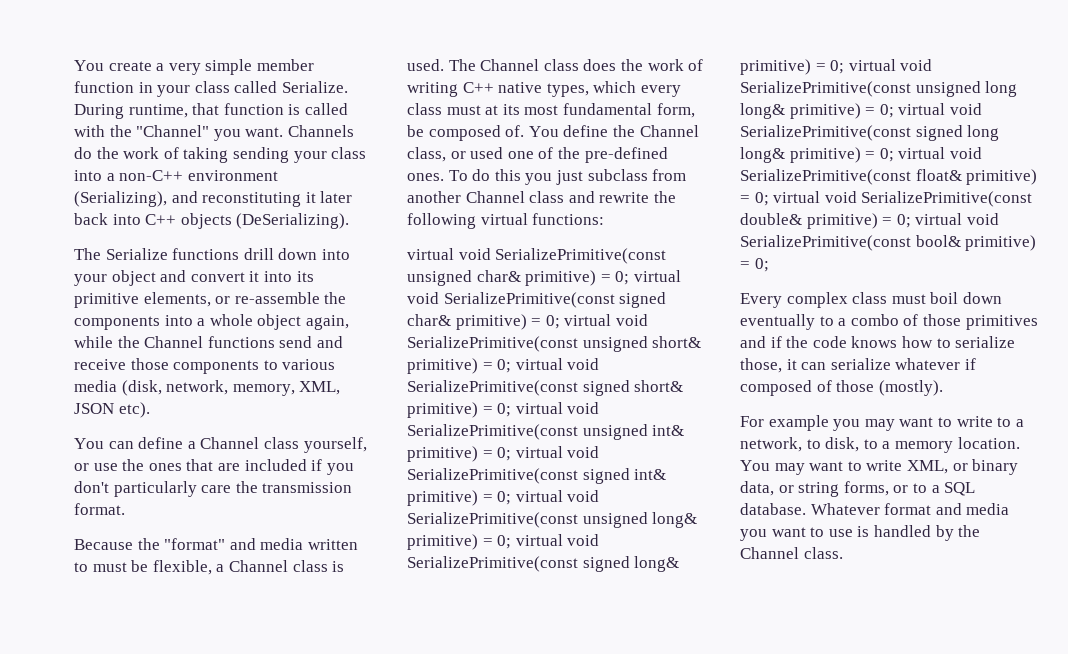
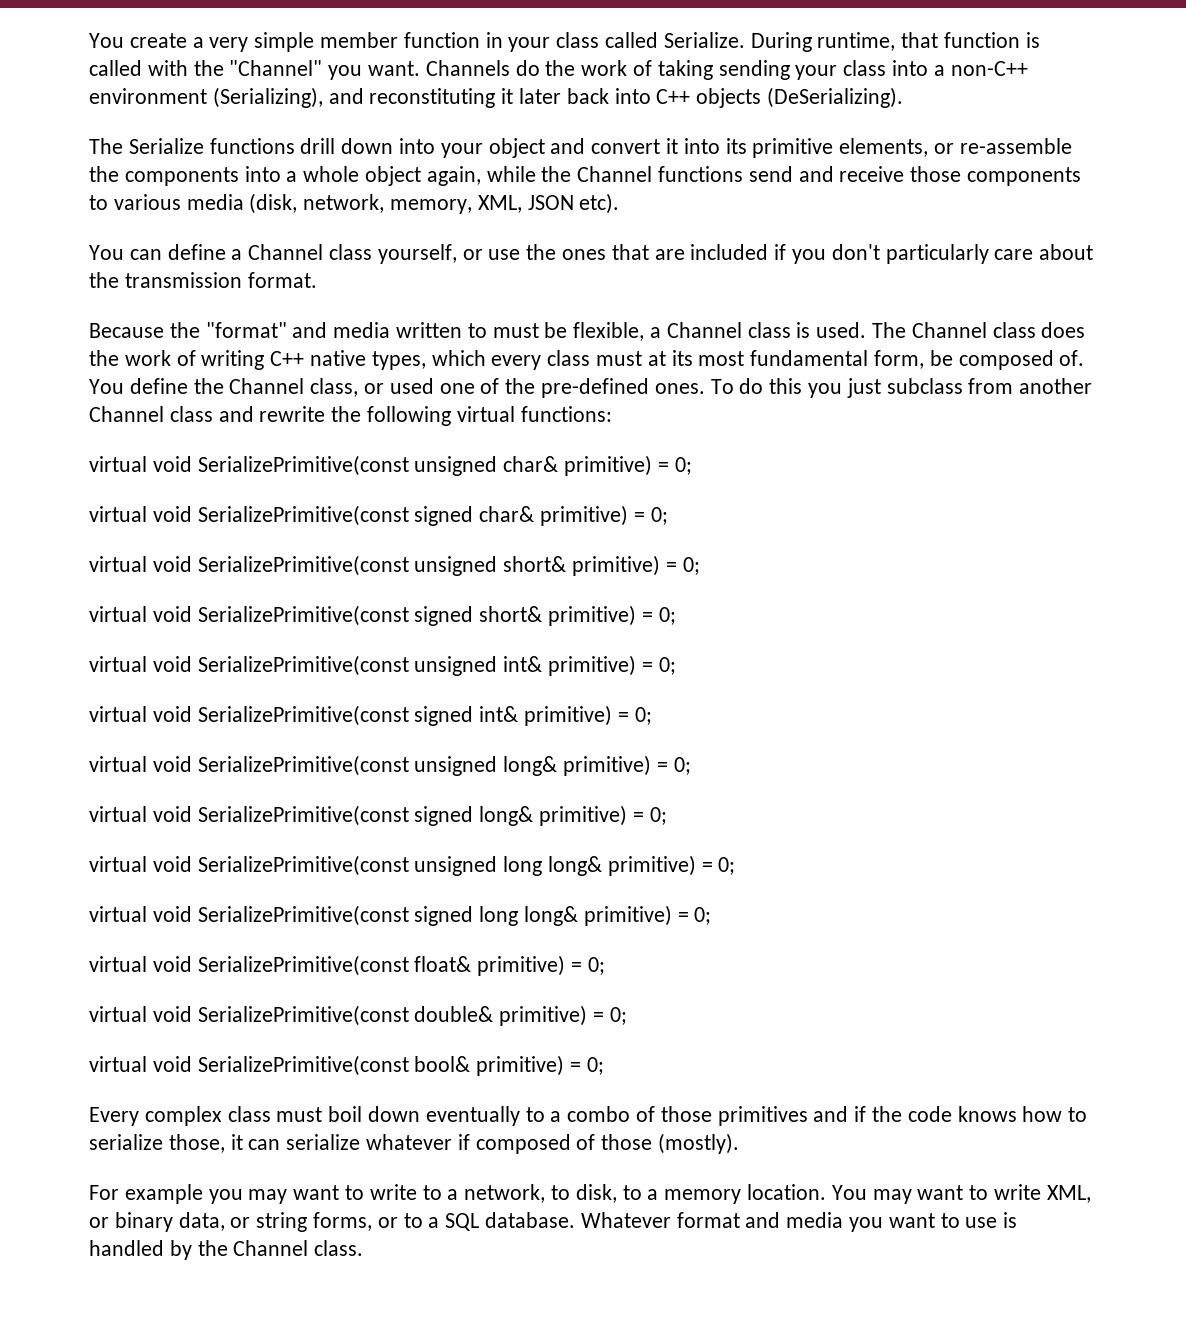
- You can define a Channel class yourself, or use the ones that are included if you don't particularly care the transmission format.
+ You can define a Channel class yourself, or use the ones that are included if you don't particularly care about the transmission format.
- virtual void SerializePrimitive(const unsigned char& primitive) = 0; virtual void SerializePrimitive(const signed char& primitive) = 0; virtual void SerializePrimitive(const unsigned short& primitive) = 0; virtual void SerializePrimitive(const signed short& primitive) = 0; virtual void SerializePrimitive(const unsigned int& primitive) = 0; virtual void SerializePrimitive(const signed int& primitive) = 0; virtual void SerializePrimitive(const unsigned long& primitive) = 0; virtual void SerializePrimitive(const signed long& primitive) = 0; virtual void SerializePrimitive(const unsigned long long& primitive) = 0; virtual void SerializePrimitive(const signed long long& primitive) = 0; virtual void SerializePrimitive(const float& primitive) = 0; virtual void SerializePrimitive(const double& primitive) = 0; virtual void SerializePrimitive(const bool& primitive) = 0;
+ virtual void SerializePrimitive(const unsigned char& primitive) = 0;
+ virtual void SerializePrimitive(const signed char& primitive) = 0;
+ virtual void SerializePrimitive(const unsigned short& primitive) = 0;
+ virtual void SerializePrimitive(const signed short& primitive) = 0;
+ virtual void SerializePrimitive(const unsigned int& primitive) = 0;
+ virtual void SerializePrimitive(const signed int& primitive) = 0;
+ virtual void SerializePrimitive(const unsigned long& primitive) = 0;
+ virtual void SerializePrimitive(const signed long& primitive) = 0;
+ virtual void SerializePrimitive(const unsigned long long& primitive) = 0;
+ virtual void SerializePrimitive(const signed long long& primitive) = 0;
+ virtual void SerializePrimitive(const float& primitive) = 0;
+ virtual void SerializePrimitive(const double& primitive) = 0;
+ virtual void SerializePrimitive(const bool& primitive) = 0;

